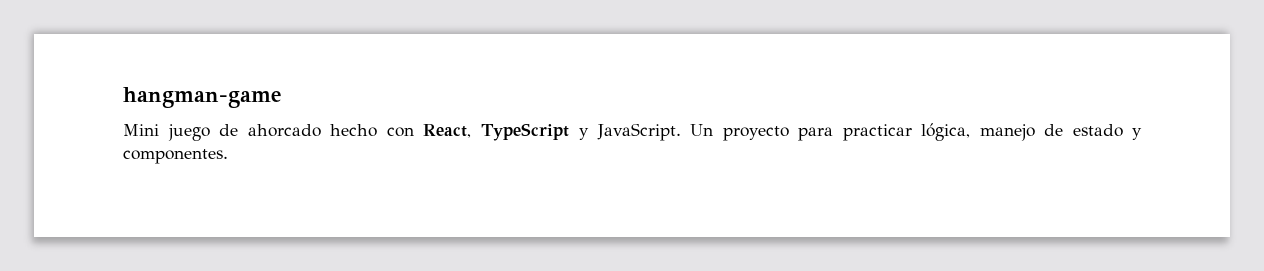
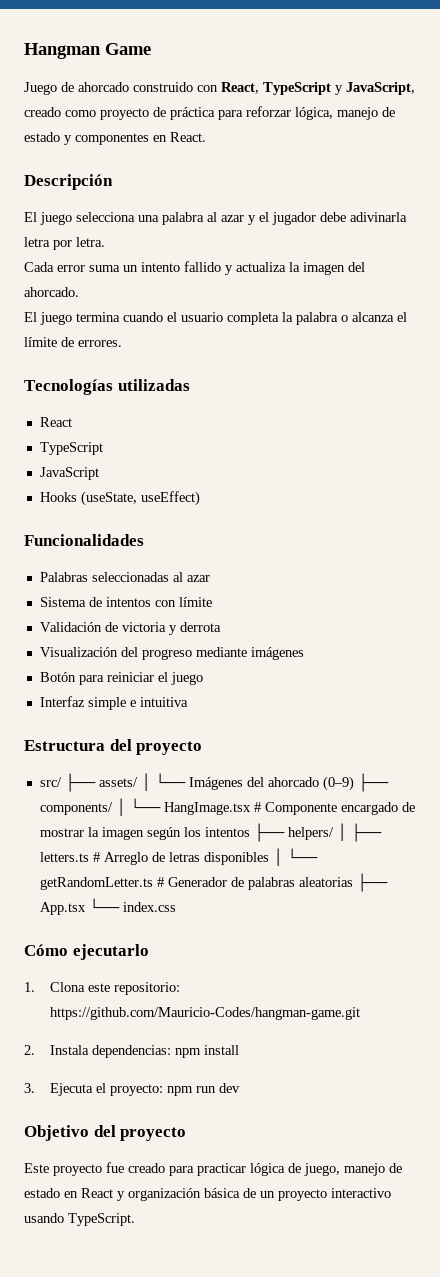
- hangman-game
- Mini juego de ahorcado hecho con React, TypeScript y JavaScript. Un proyecto para practicar lógica, manejo de estado y componentes.
+ Hangman Game
+ Juego de ahorcado construido con React, TypeScript y JavaScript, creado como proyecto de práctica para reforzar lógica, manejo de estado y componentes en React.
+ Descripción
+ El juego selecciona una palabra al azar y el jugador debe adivinarla letra por letra.
+ Cada error suma un intento fallido y actualiza la imagen del ahorcado.
+ El juego termina cuando el usuario completa la palabra o alcanza el límite de errores.
+ Tecnologías utilizadas
+ React
+ TypeScript
+ JavaScript
+ Hooks (useState, useEffect)
+ Funcionalidades
+ Palabras seleccionadas al azar
+ Sistema de intentos con límite
+ Validación de victoria y derrota
+ Visualización del progreso mediante imágenes
+ Botón para reiniciar el juego
+ Interfaz simple e intuitiva
+ Estructura del proyecto
+ src/ ├── assets/ │ └── Imágenes del ahorcado (0–9) ├── components/ │ └── HangImage.tsx # Componente encargado de mostrar la imagen según los intentos ├── helpers/ │ ├── letters.ts # Arreglo de letras disponibles │ └── getRandomLetter.ts # Generador de palabras aleatorias ├── App.tsx └── index.css
+ Cómo ejecutarlo
+ 1. Clona este repositorio: https://github.com/Mauricio-Codes/hangman-game.git
+ 2. Instala dependencias: npm install
+ 3. Ejecuta el proyecto: npm run dev
+ Objetivo del proyecto
+ Este proyecto fue creado para practicar lógica de juego, manejo de estado en React y organización básica de un proyecto interactivo usando TypeScript.

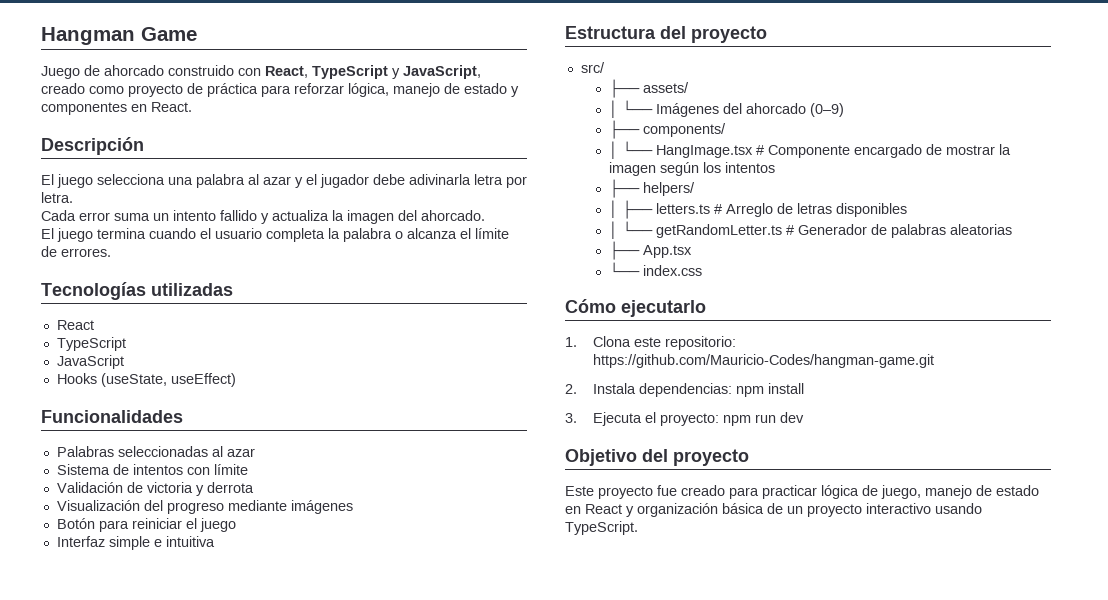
- src/ ├── assets/ │ └── Imágenes del ahorcado (0–9) ├── components/ │ └── HangImage.tsx # Componente encargado de mostrar la imagen según los intentos ├── helpers/ │ ├── letters.ts # Arreglo de letras disponibles │ └── getRandomLetter.ts # Generador de palabras aleatorias ├── App.tsx └── index.css
+ src/
+ ├── assets/
+ │ └── Imágenes del ahorcado (0–9)
+ ├── components/
+ │ └── HangImage.tsx # Componente encargado de mostrar la imagen según los intentos
+ ├── helpers/
+ │ ├── letters.ts # Arreglo de letras disponibles
+ │ └── getRandomLetter.ts # Generador de palabras aleatorias
+ ├── App.tsx
+ └── index.css

